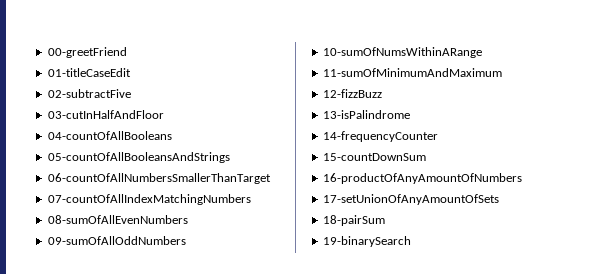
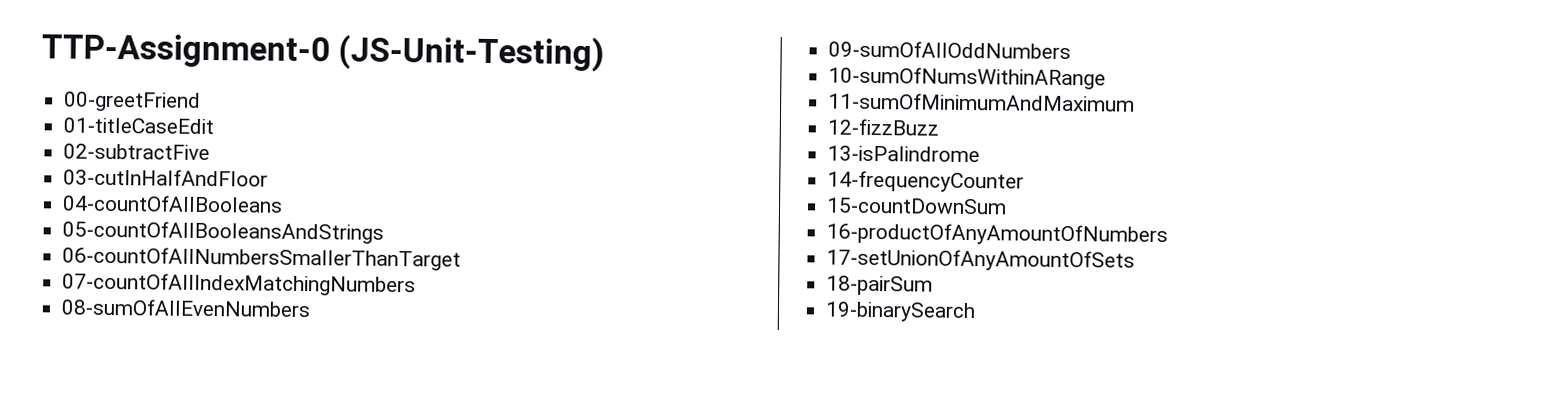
+ TTP-Assignment-0 (JS-Unit-Testing)

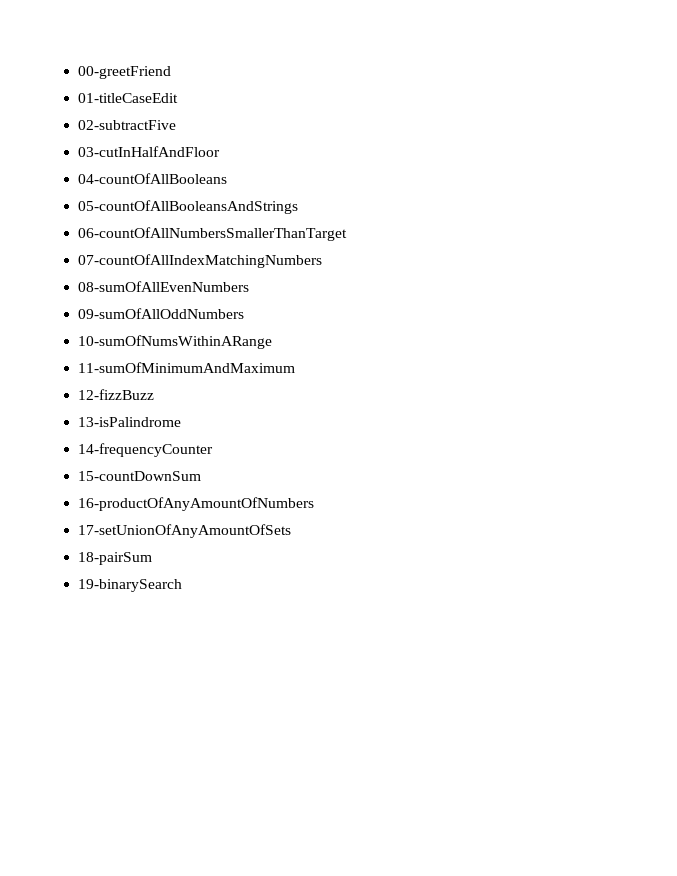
- TTP-Assignment-0 (JS-Unit-Testing)

